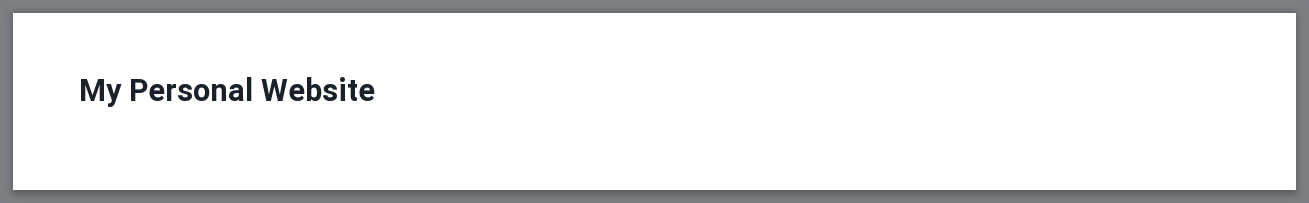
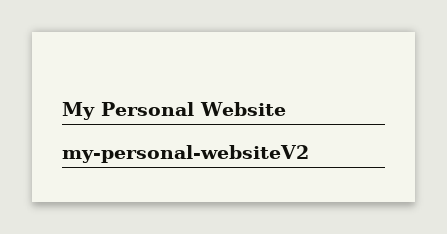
+ my-personal-websiteV2

